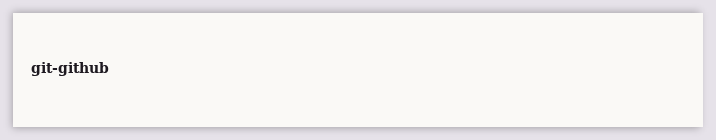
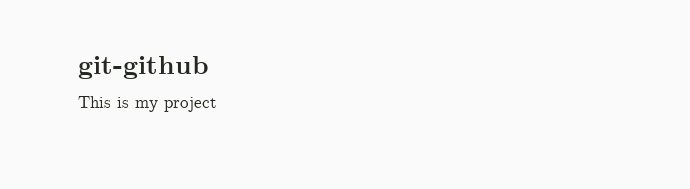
+ This is my project

